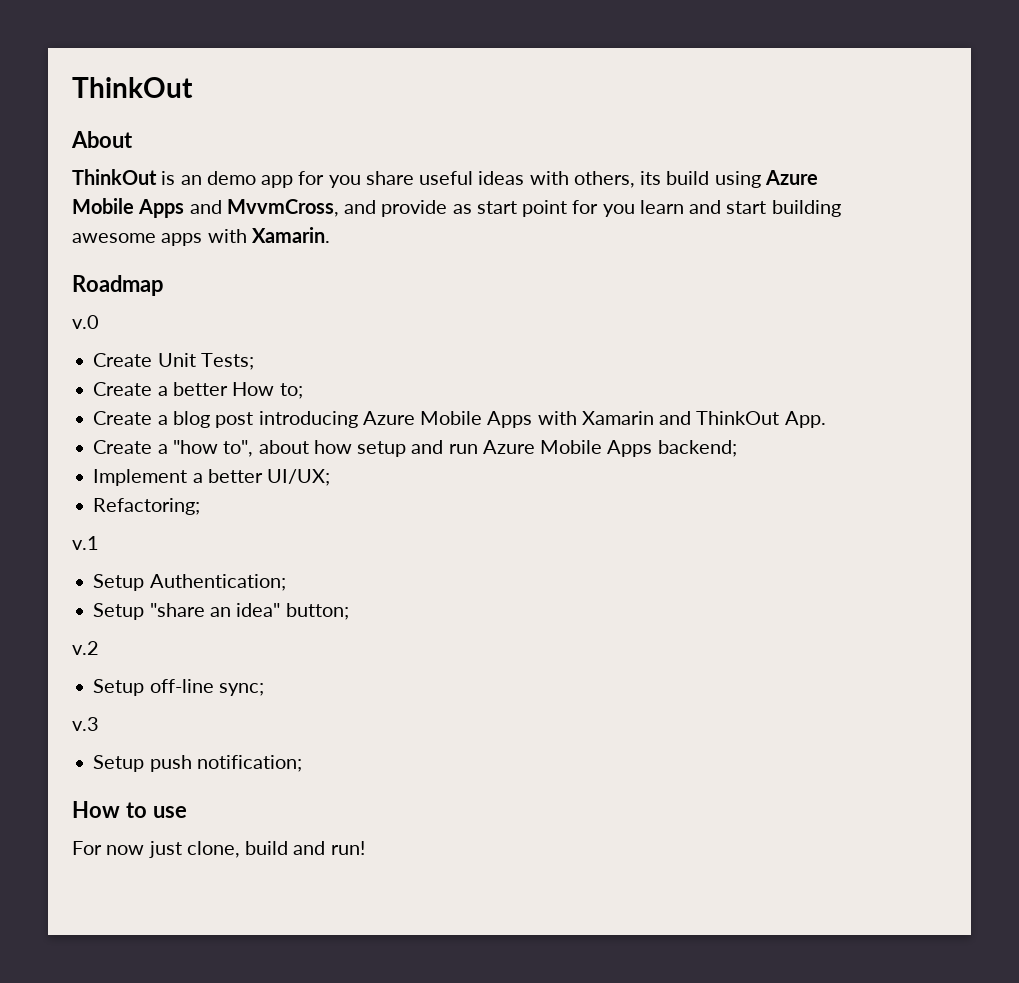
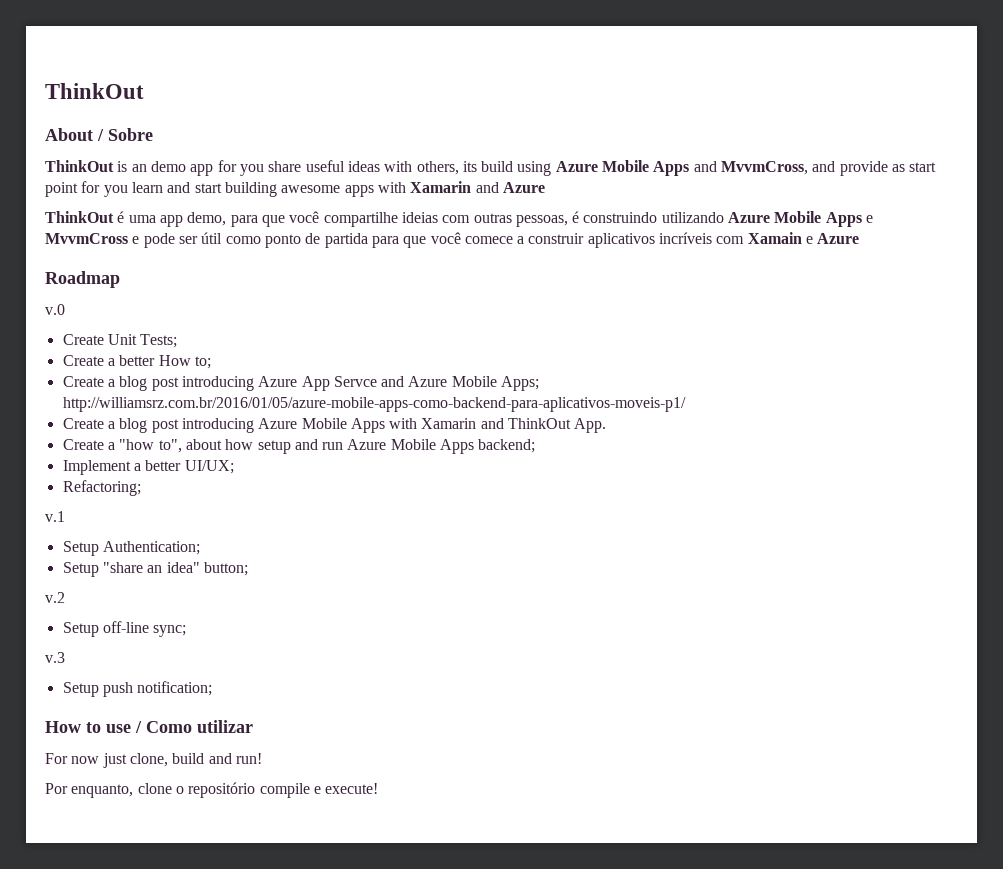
- About
+ About / Sobre
- ThinkOut is an demo app for you share useful ideas with others, its build using Azure Mobile Apps and MvvmCross, and provide as start point for you learn and start building awesome apps with Xamarin.
+ ThinkOut is an demo app for you share useful ideas with others, its build using Azure Mobile Apps and MvvmCross, and provide as start point for you learn and start building awesome apps with Xamarin and Azure
+ ThinkOut é uma app demo, para que você compartilhe ideias com outras pessoas, é construindo utilizando Azure Mobile Apps e MvvmCross e pode ser útil como ponto de partida para que você comece a construir aplicativos incríveis com Xamain e Azure
+ Create a blog post introducing Azure App Servce and Azure Mobile Apps; http://williamsrz.com.br/2016/01/05/azure-mobile-apps-como-backend-para-aplicativos-moveis-p1/
- How to use
+ How to use / Como utilizar
+ Por enquanto, clone o repositório compile e execute!

